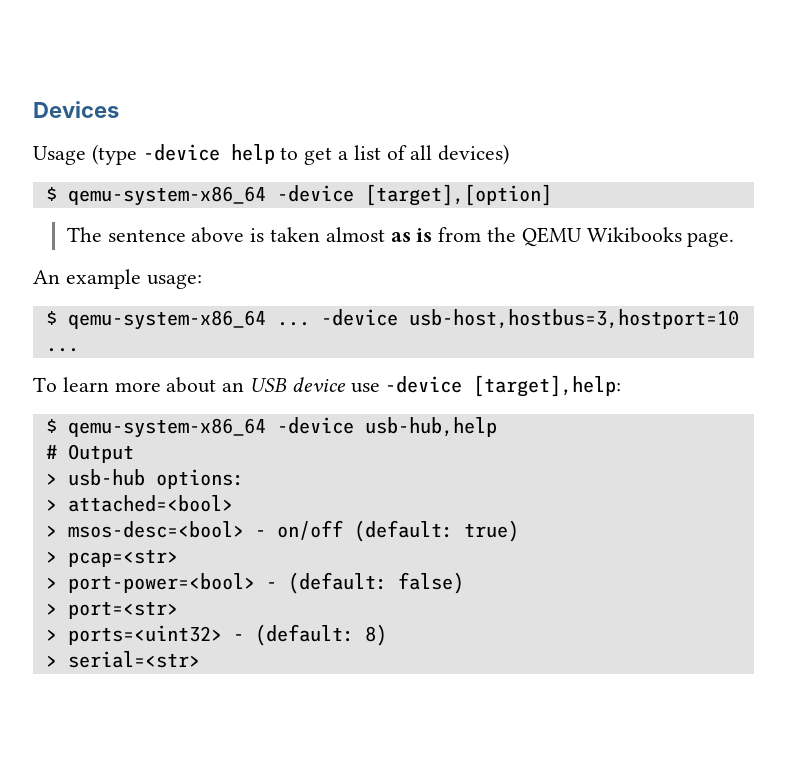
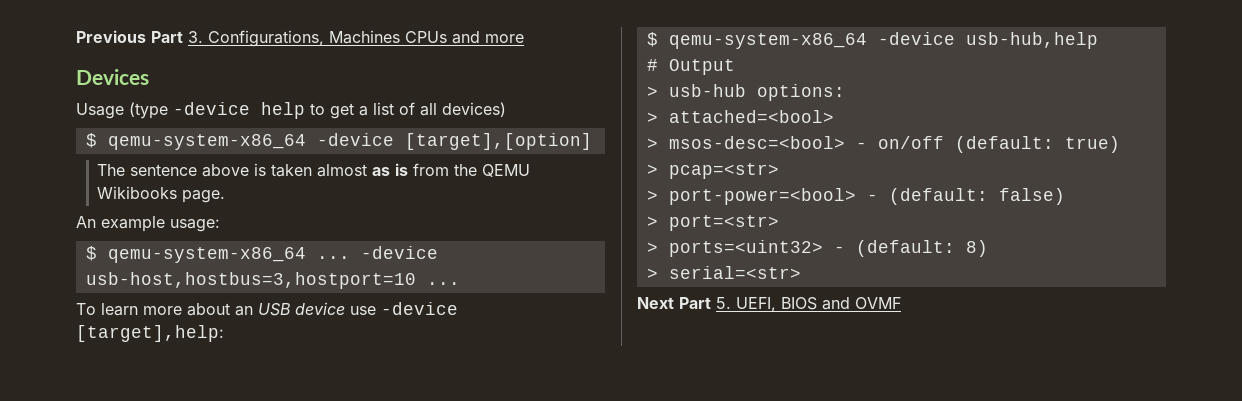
+ Previous Part 3. Configurations, Machines CPUs and more
+ Next Part 5. UEFI, BIOS and OVMF

